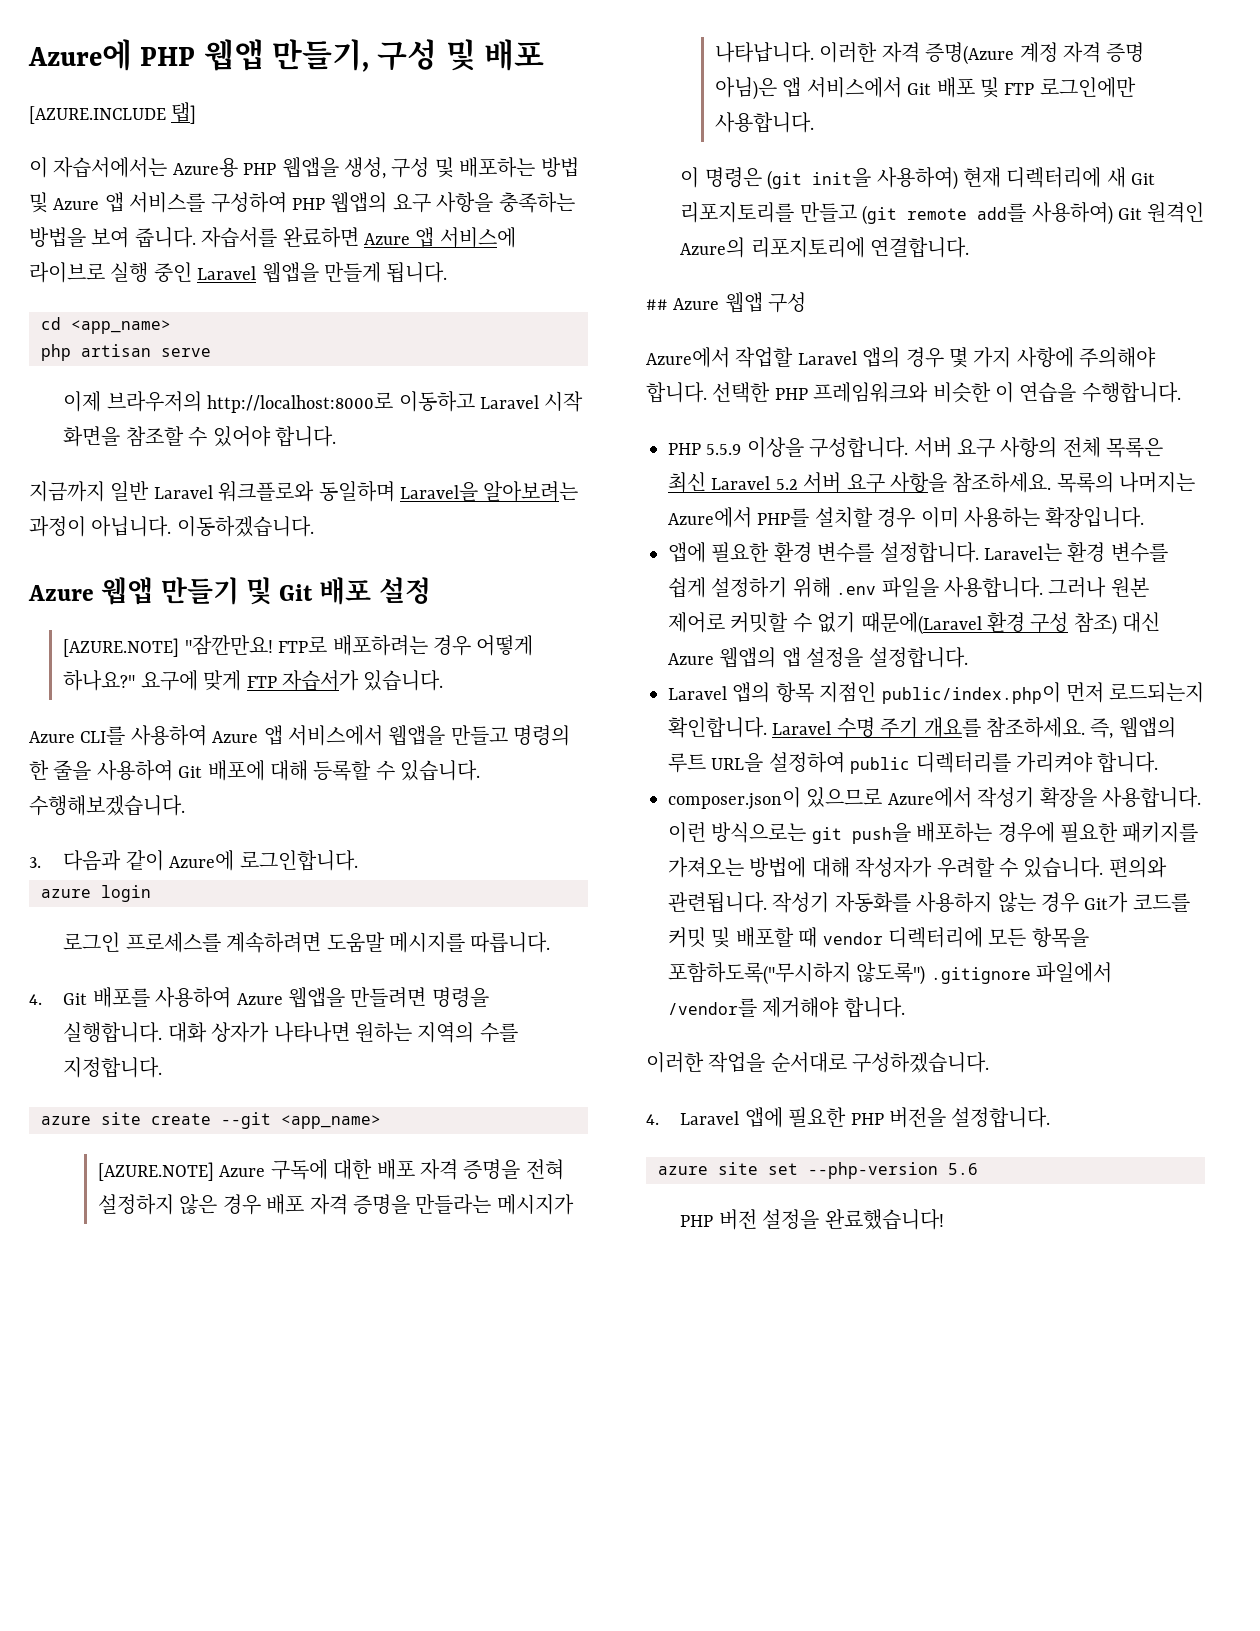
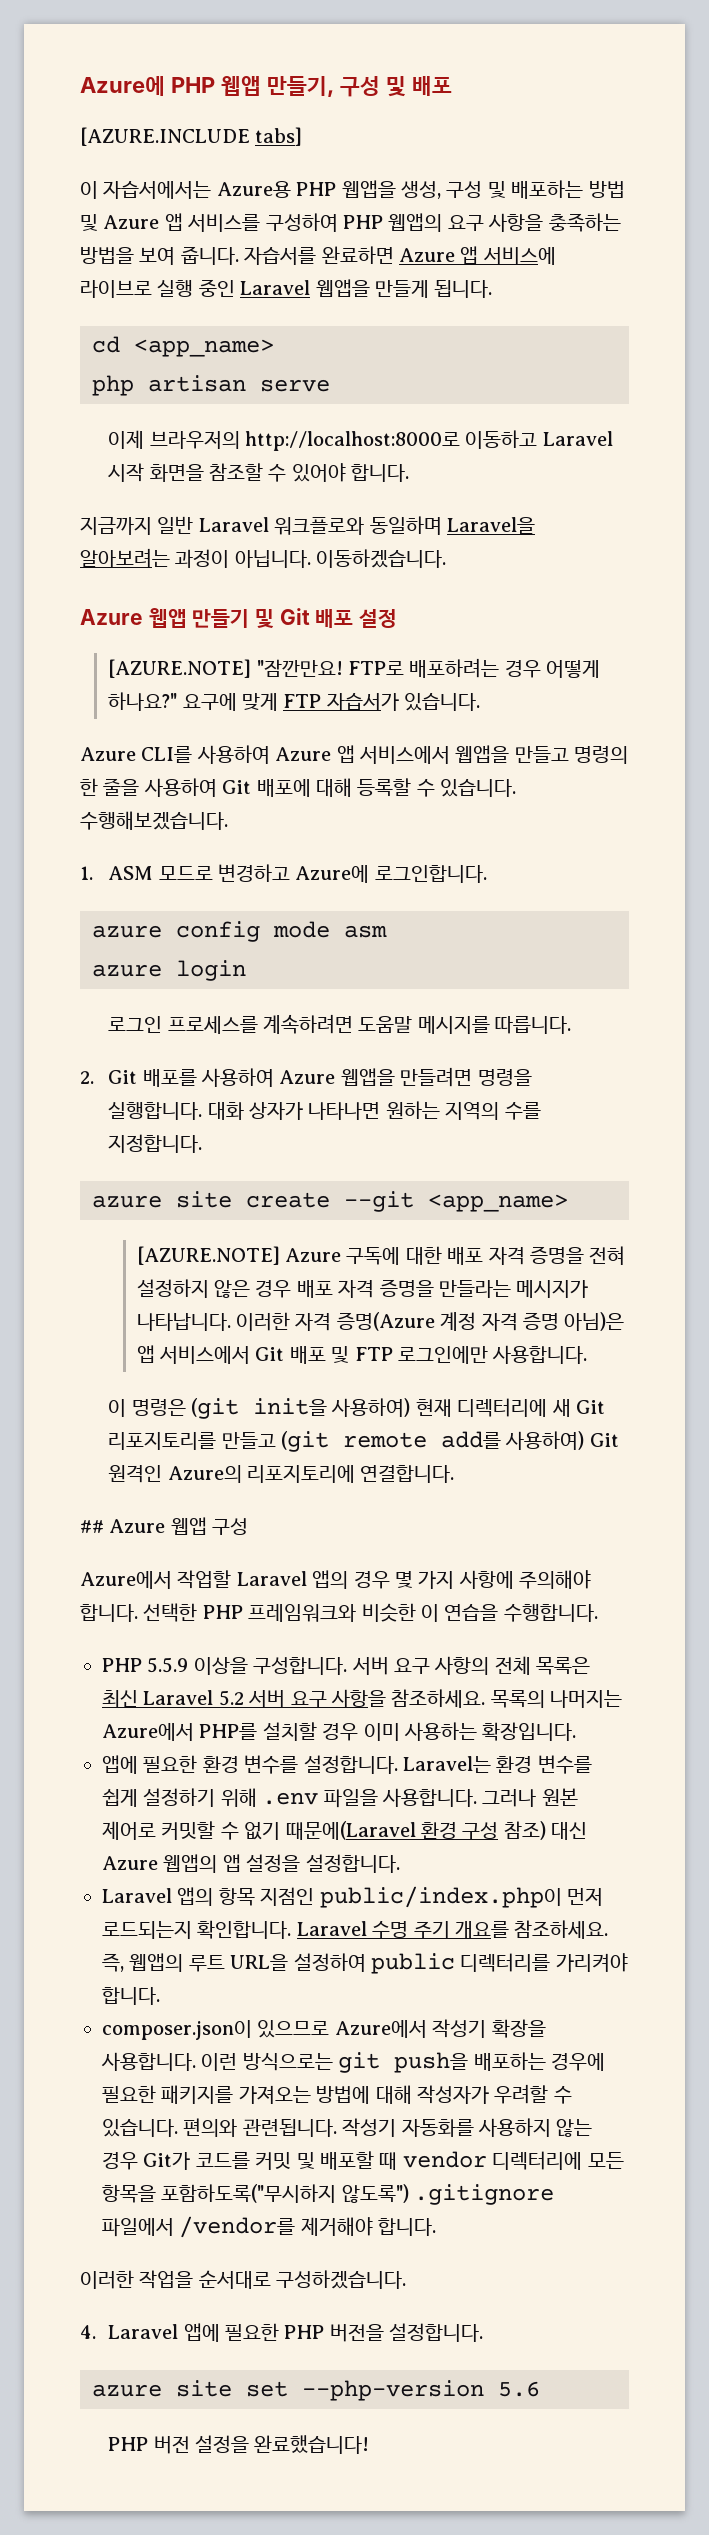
- [AZURE.INCLUDE 탭]
+ [AZURE.INCLUDE tabs]
- 3. 다음과 같이 Azure에 로그인합니다.
+ 1. ASM 모드로 변경하고 Azure에 로그인합니다.
+ azure config mode asm
- 4. Git 배포를 사용하여 Azure 웹앱을 만들려면 명령을 실행합니다.
+ 2. Git 배포를 사용하여 Azure 웹앱을 만들려면 명령을 실행합니다.

